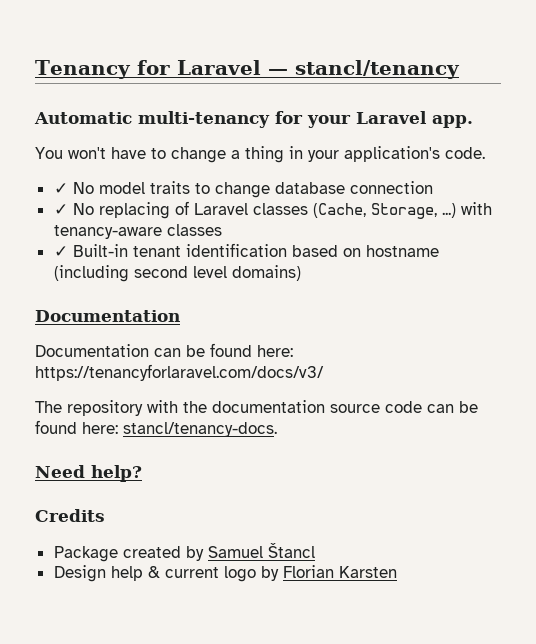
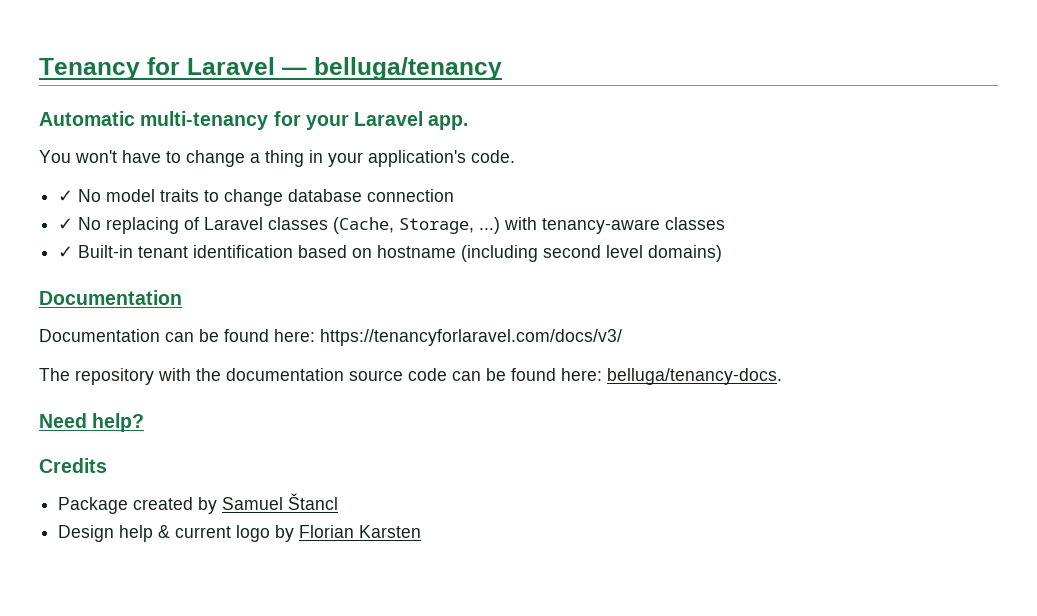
- Tenancy for Laravel — stancl/tenancy
+ Tenancy for Laravel — belluga/tenancy
- The repository with the documentation source code can be found here: stancl/tenancy-docs.
+ The repository with the documentation source code can be found here: belluga/tenancy-docs.

